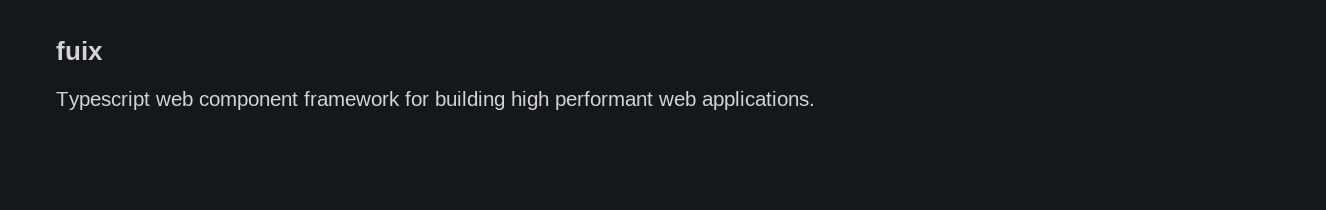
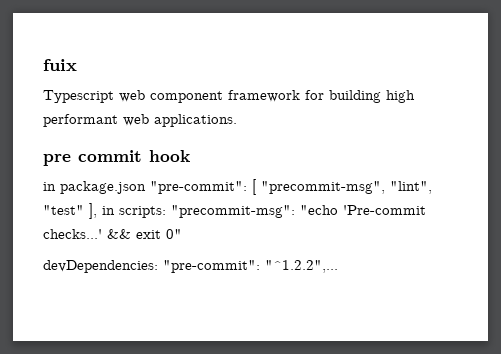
+ pre commit hook
+ in package.json "pre-commit": [ "precommit-msg", "lint", "test" ], in scripts: "precommit-msg": "echo 'Pre-commit checks...' && exit 0"
+ devDependencies: "pre-commit": "^1.2.2",...

